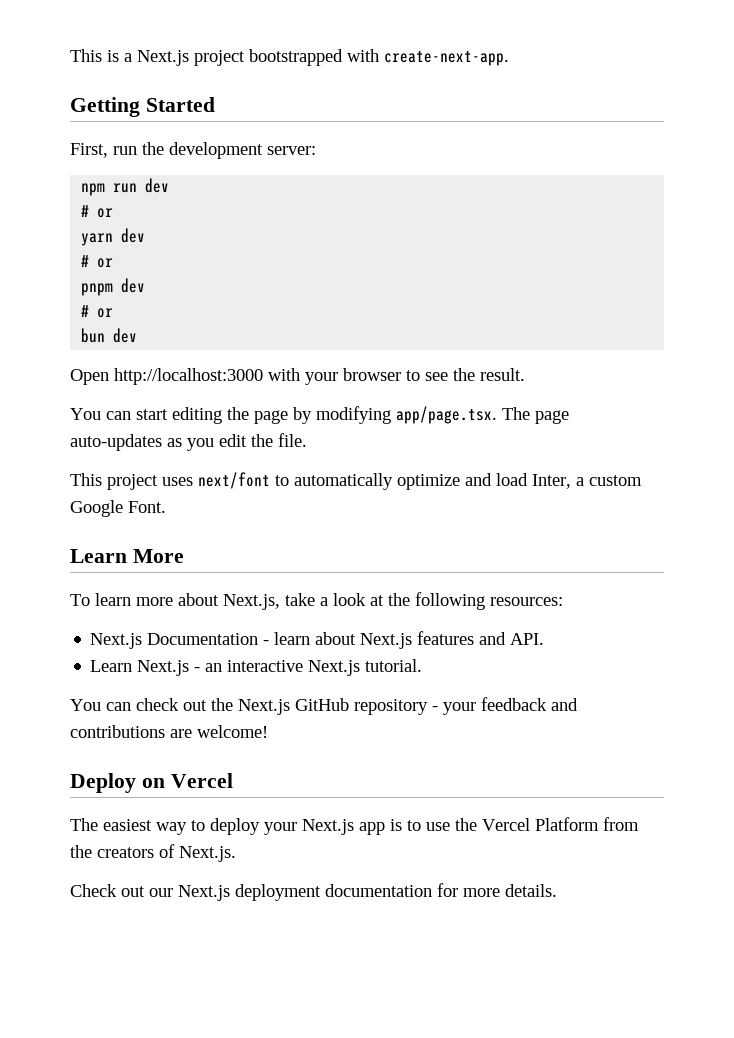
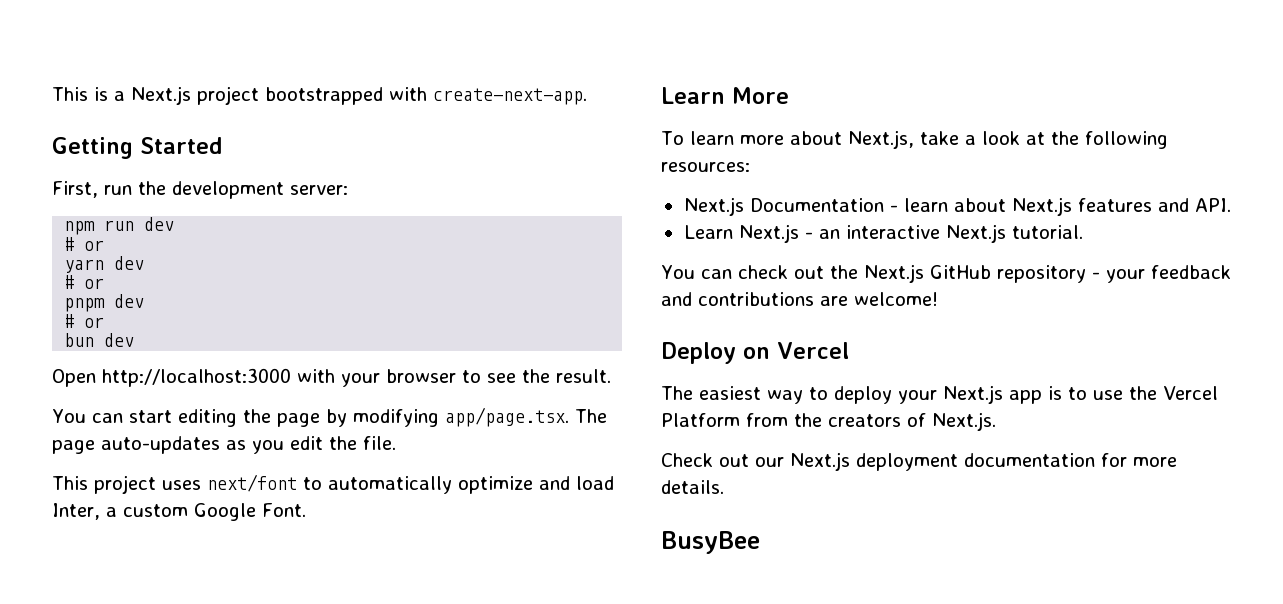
+ BusyBee

